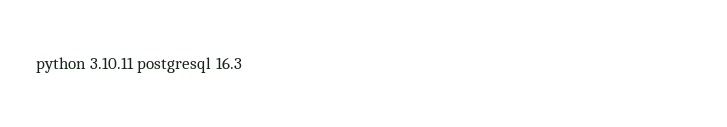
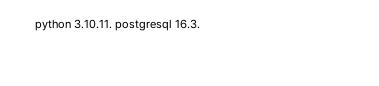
- python 3.10.11 postgresql 16.3
+ python 3.10.11. postgresql 16.3.

